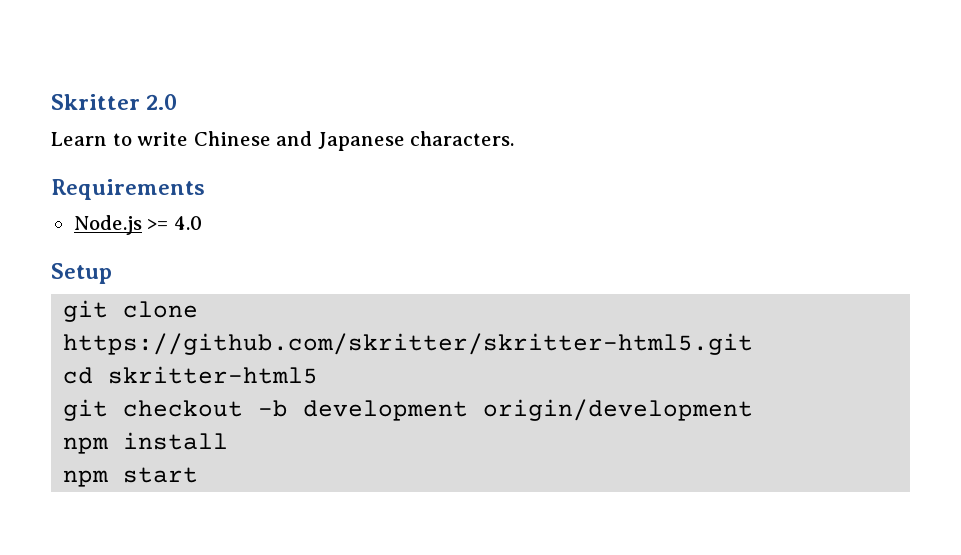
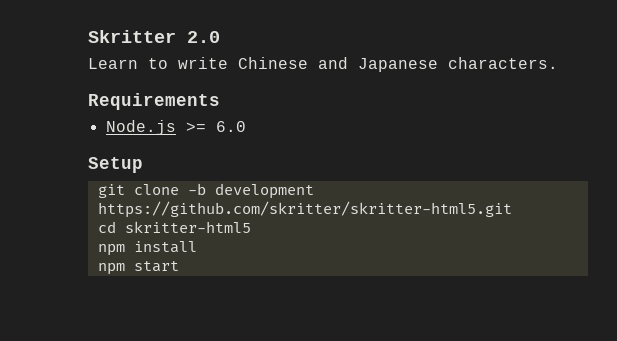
- Node.js >= 4.0
+ Node.js >= 6.0
- git clone https://github.com/skritter/skritter-html5.git
+ git clone -b development https://github.com/skritter/skritter-html5.git
- git checkout -b development origin/development

